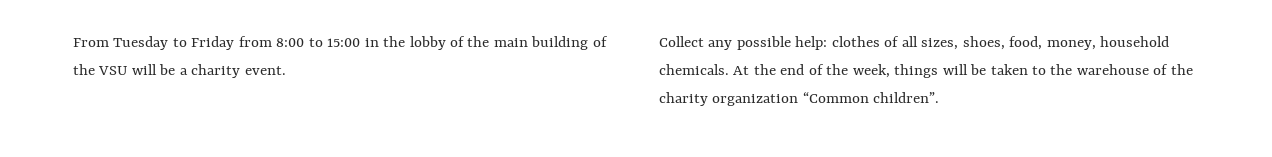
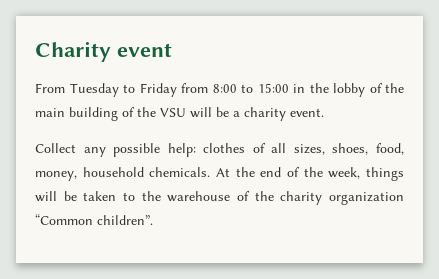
+ Charity event

